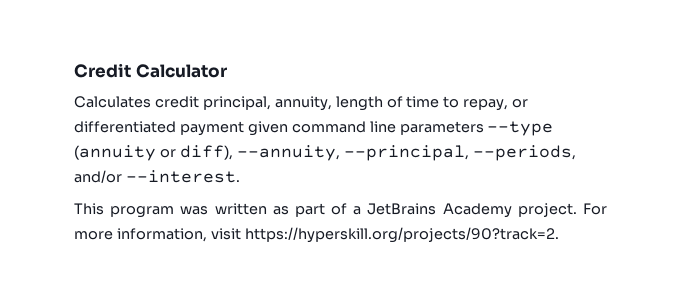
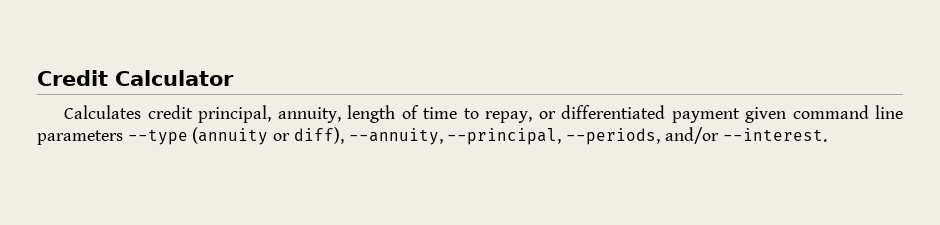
- This program was written as part of a JetBrains Academy project. For more information, visit https://hyperskill.org/projects/90?track=2.

